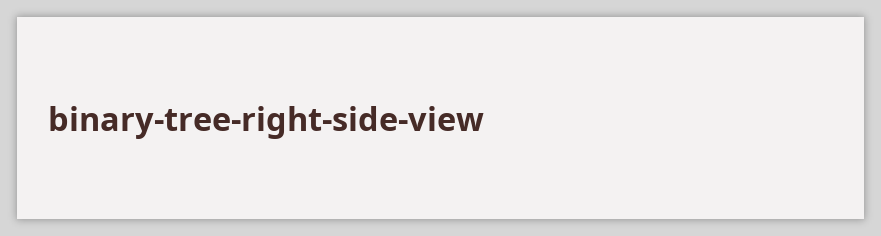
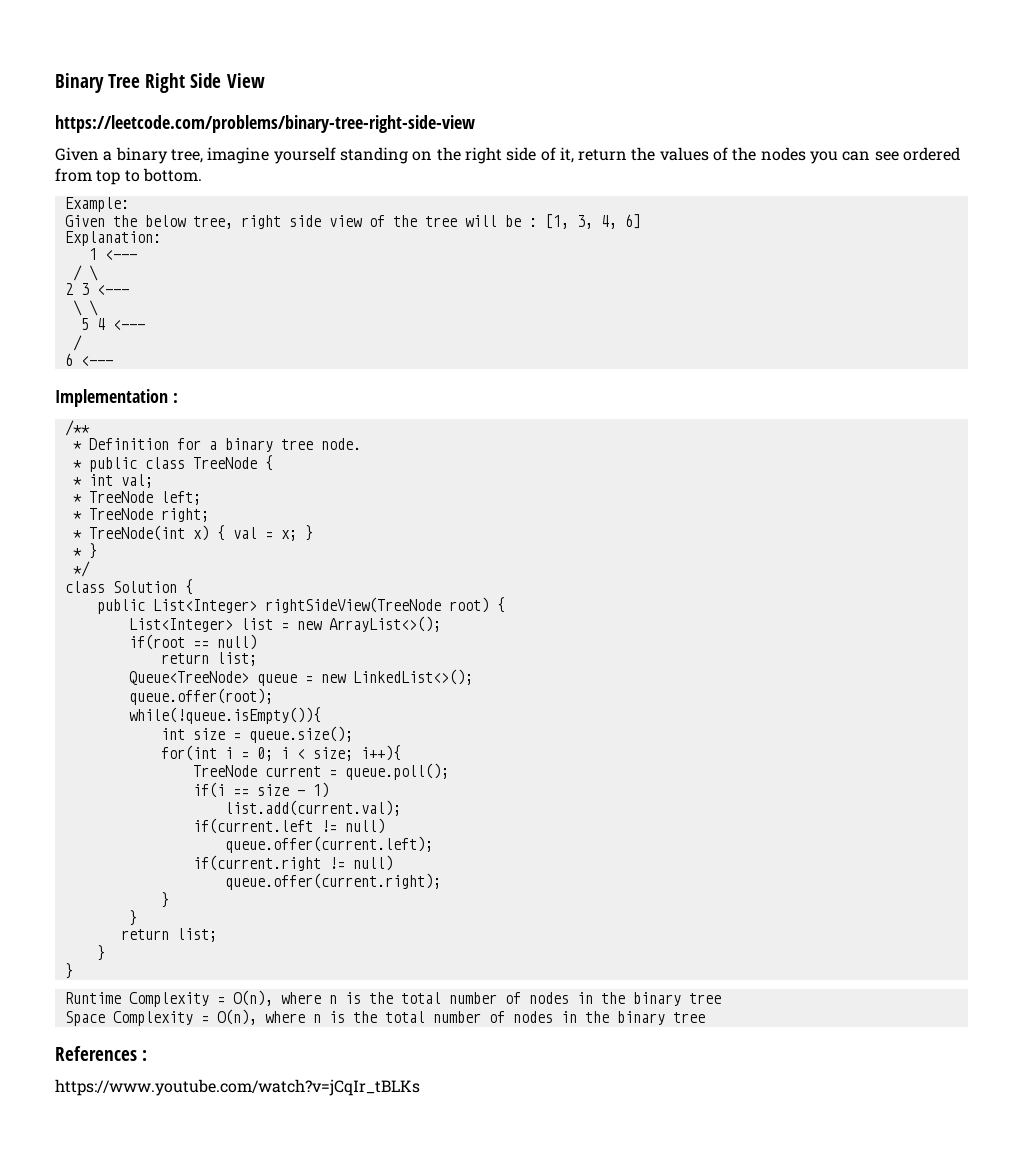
- binary-tree-right-side-view
+ Binary Tree Right Side View
+ https://leetcode.com/problems/binary-tree-right-side-view
+ Given a binary tree, imagine yourself standing on the right side of it, return the values of the nodes you can see ordered from top to bottom.
+ Example:
+ Given the below tree, right side view of the tree will be : [1, 3, 4, 6]
+ Explanation:
+ 1 <---
+ / \
+ 2 3 <---
+ \ \
+ 5 4 <---
+ /
+ 6 <---
+ Implementation :
+ /**
+ * Definition for a binary tree node.
+ * public class TreeNode {
+ * int val;
+ * TreeNode left;
+ * TreeNode right;
+ * TreeNode(int x) { val = x; }
+ * }
+ */
+ class Solution {
+ public List<Integer> rightSideView(TreeNode root) {
+ List<Integer> list = new ArrayList<>();
+ if(root == null)
+ return list;
+ Queue<TreeNode> queue = new LinkedList<>();
+ queue.offer(root);
+ while(!queue.isEmpty()){
+ int size = queue.size();
+ for(int i = 0; i < size; i++){
+ TreeNode current = queue.poll();
+ if(i == size - 1)
+ list.add(current.val);
+ if(current.left != null)
+ queue.offer(current.left);
+ if(current.right != null)
+ queue.offer(current.right);
+ }
+ }
+ return list;
+ }
+ }
+ Runtime Complexity = O(n), where n is the total number of nodes in the binary tree
+ Space Complexity = O(n), where n is the total number of nodes in the binary tree
+ References :
+ https://www.youtube.com/watch?v=jCqIr_tBLKs

